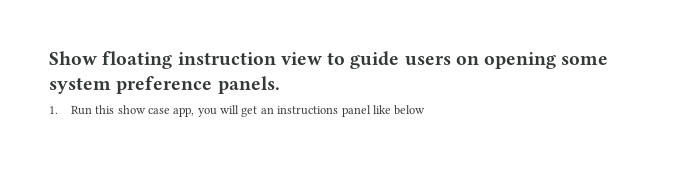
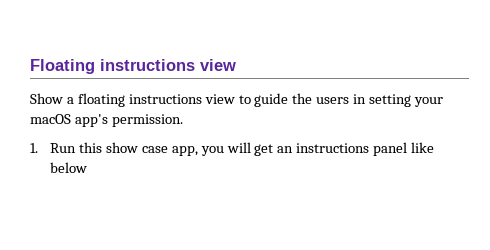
- Show floating instruction view to guide users on opening some system preference panels.
+ Floating instructions view
+ Show a floating instructions view to guide the users in setting your macOS app's permission.

